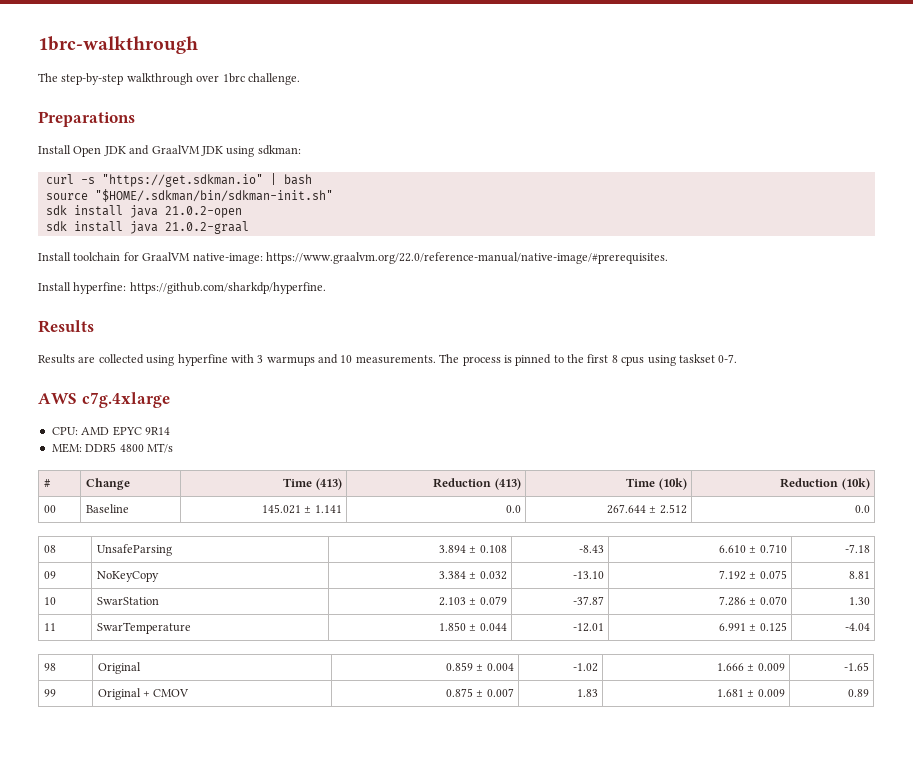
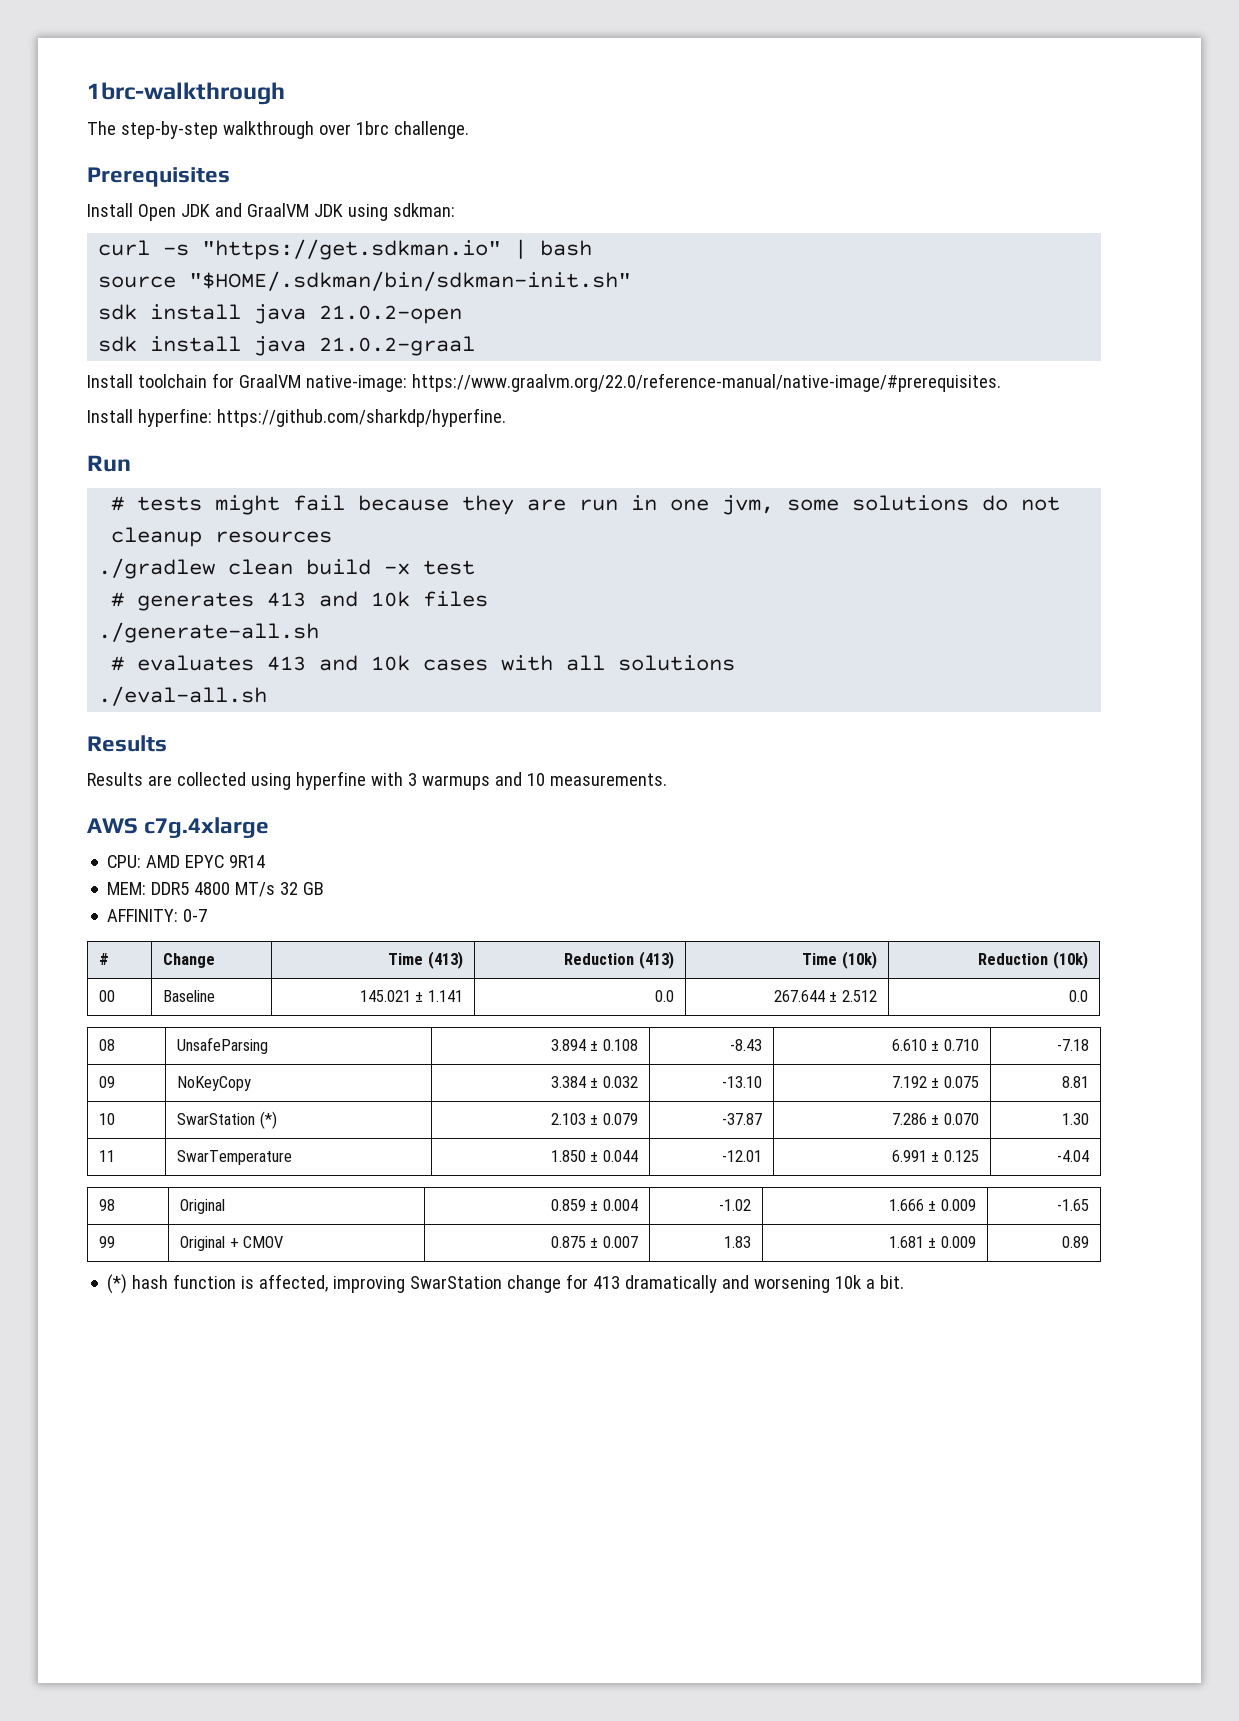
- Preparations
+ Prerequisites
+ Run
+ # tests might fail because they are run in one jvm, some solutions do not cleanup resources
+ ./gradlew clean build -x test
+ # generates 413 and 10k files
+ ./generate-all.sh
+ # evaluates 413 and 10k cases with all solutions
+ ./eval-all.sh
- The process is pinned to the first 8 cpus using taskset 0-7.
- MEM: DDR5 4800 MT/s
+ MEM: DDR5 4800 MT/s 32 GB
+ AFFINITY: 0-7
- 10 | SwarStation | 2.103 ± 0.079 | -37.87 | 7.286 ± 0.070 | 1.30
+ 10 | SwarStation (*) | 2.103 ± 0.079 | -37.87 | 7.286 ± 0.070 | 1.30
+ (*) hash function is affected, improving SwarStation change for 413 dramatically and worsening 10k a bit.

